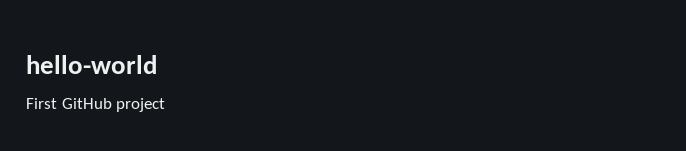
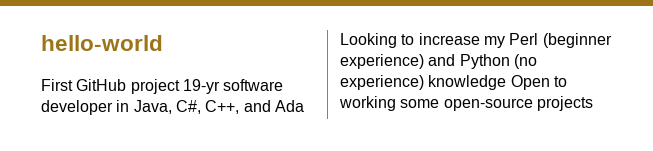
- First GitHub project
+ First GitHub project 19-yr software developer in Java, C#, C++, and Ada Looking to increase my Perl (beginner experience) and Python (no experience) knowledge Open to working some open-source projects

